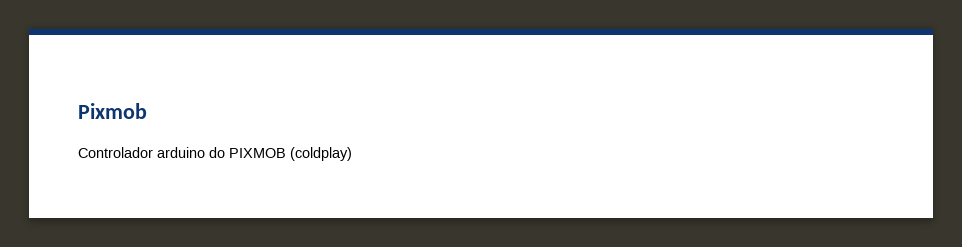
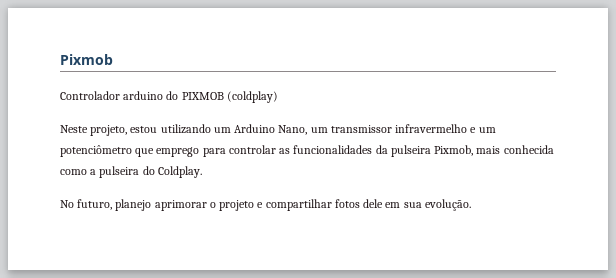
+ Neste projeto, estou utilizando um Arduino Nano, um transmissor infravermelho e um potenciômetro que emprego para controlar as funcionalidades da pulseira Pixmob, mais conhecida como a pulseira do Coldplay.
+ No futuro, planejo aprimorar o projeto e compartilhar fotos dele em sua evolução.

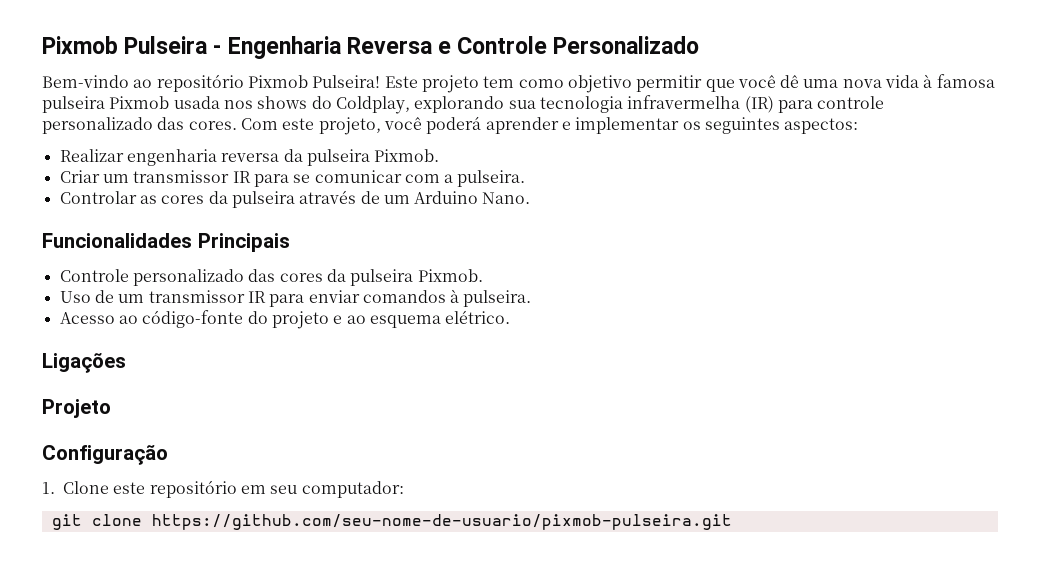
- Pixmob
- Controlador arduino do PIXMOB (coldplay)
- Neste projeto, estou utilizando um Arduino Nano, um transmissor infravermelho e um potenciômetro que emprego para controlar as funcionalidades da pulseira Pixmob, mais conhecida como a pulseira do Coldplay.
- No futuro, planejo aprimorar o projeto e compartilhar fotos dele em sua evolução.
+ Pixmob Pulseira - Engenharia Reversa e Controle Personalizado
+ Bem-vindo ao repositório Pixmob Pulseira! Este projeto tem como objetivo permitir que você dê uma nova vida à famosa pulseira Pixmob usada nos shows do Coldplay, explorando sua tecnologia infravermelha (IR) para controle personalizado das cores. Com este projeto, você poderá aprender e implementar os seguintes aspectos:
+ Realizar engenharia reversa da pulseira Pixmob.
+ Criar um transmissor IR para se comunicar com a pulseira.
+ Controlar as cores da pulseira através de um Arduino Nano.
+ Funcionalidades Principais
+ Controle personalizado das cores da pulseira Pixmob.
+ Uso de um transmissor IR para enviar comandos à pulseira.
+ Acesso ao código-fonte do projeto e ao esquema elétrico.
+ Ligações
+ Projeto
+ Configuração
+ 1. Clone este repositório em seu computador:
+ git clone https://github.com/seu-nome-de-usuario/pixmob-pulseira.git

